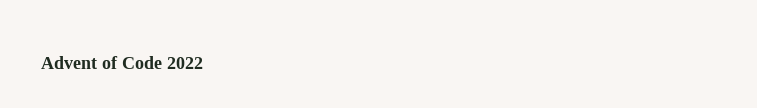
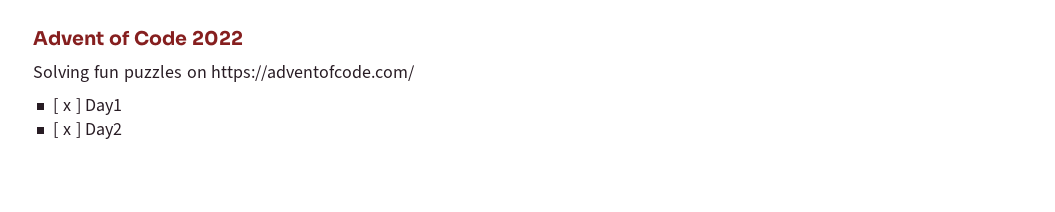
+ Solving fun puzzles on https://adventofcode.com/
+ [ x ] Day1
+ [ x ] Day2

